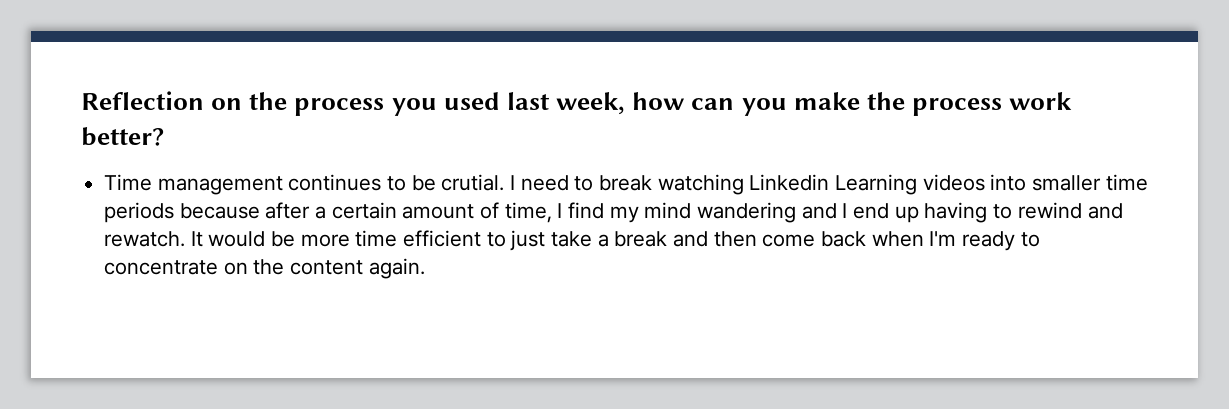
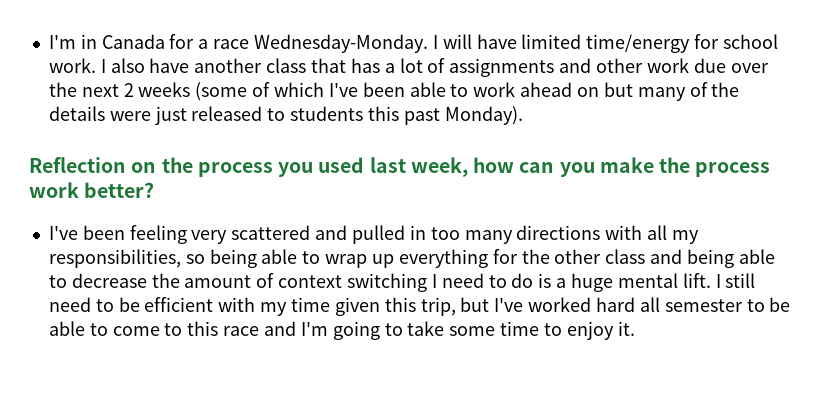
+ I'm in Canada for a race Wednesday-Monday. I will have limited time/energy for school work. I also have another class that has a lot of assignments and other work due over the next 2 weeks (some of which I've been able to work ahead on but many of the details were just released to students this past Monday).
- Time management continues to be crutial. I need to break watching Linkedin Learning videos into smaller time periods because after a certain amount of time, I find my mind wandering and I end up having to rewind and rewatch. It would be more time efficient to just take a break and then come back when I'm ready to concentrate on the content again.
+ I've been feeling very scattered and pulled in too many directions with all my responsibilities, so being able to wrap up everything for the other class and being able to decrease the amount of context switching I need to do is a huge mental lift. I still need to be efficient with my time given this trip, but I've worked hard all semester to be able to come to this race and I'm going to take some time to enjoy it.

